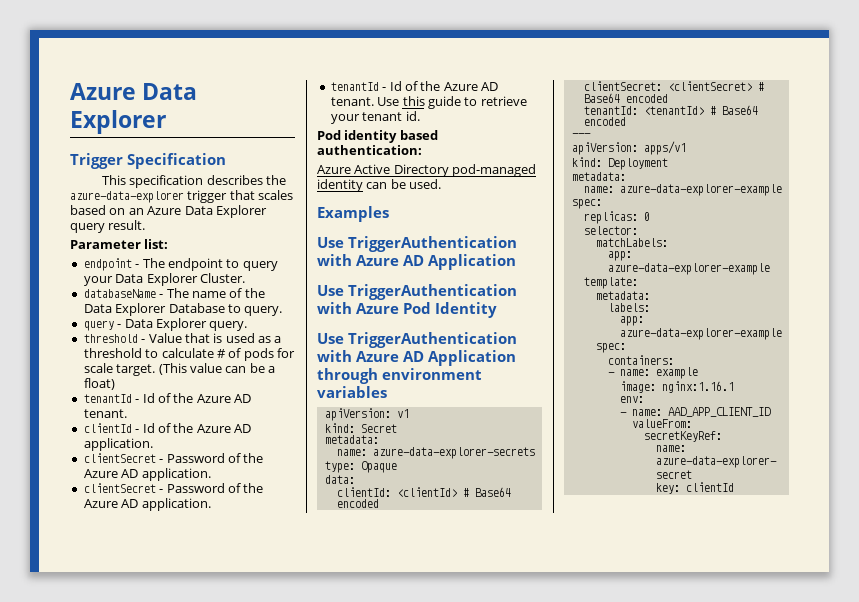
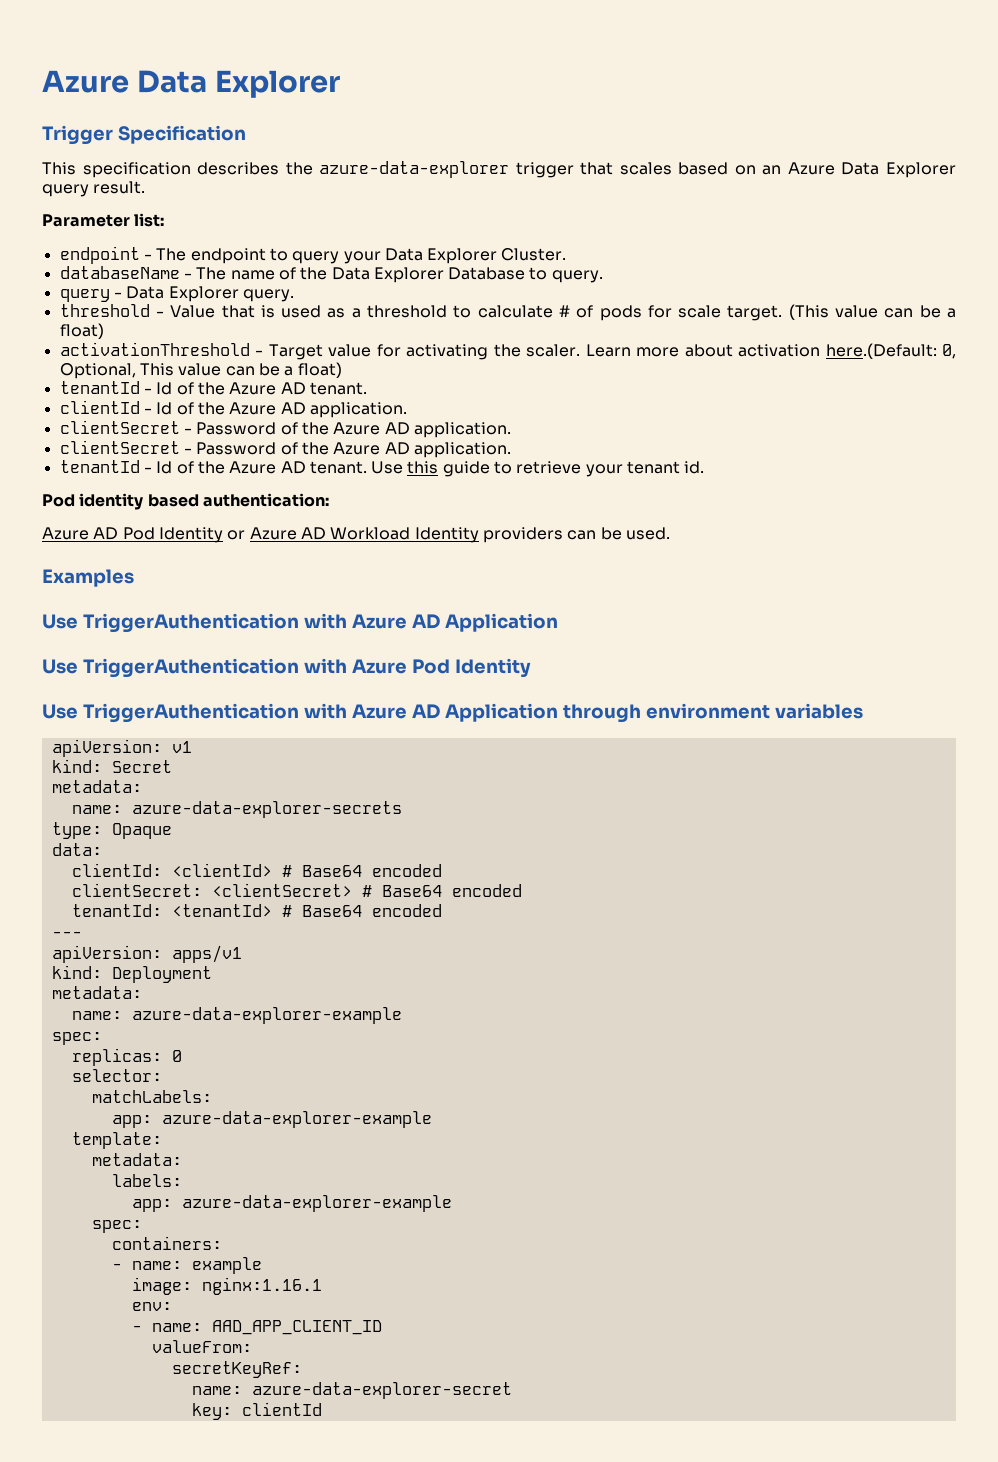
+ activationThreshold - Target value for activating the scaler. Learn more about activation here.(Default: 0, Optional, This value can be a float)
- Azure Active Directory pod-managed identity can be used.
+ Azure AD Pod Identity or Azure AD Workload Identity providers can be used.

